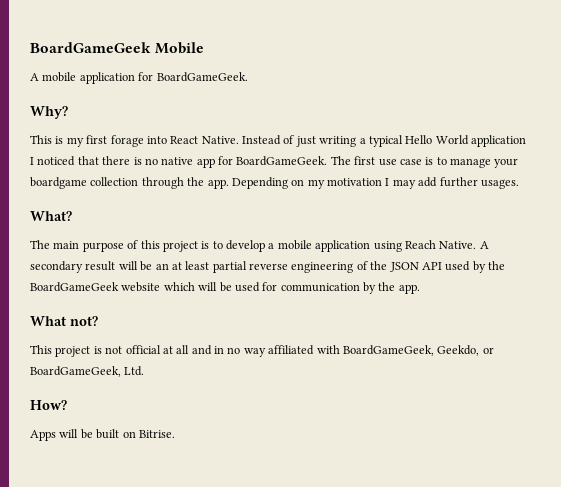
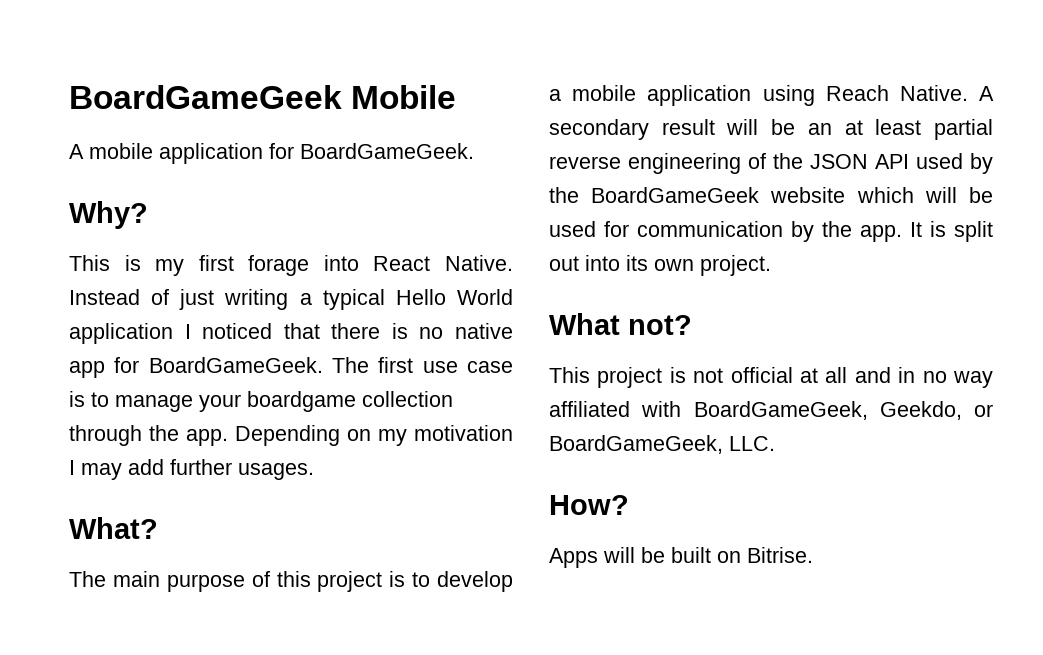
+ It is split out into its own project.
- This project is not official at all and in no way affiliated with BoardGameGeek, Geekdo, or BoardGameGeek, Ltd.
+ This project is not official at all and in no way affiliated with BoardGameGeek, Geekdo, or BoardGameGeek, LLC.

